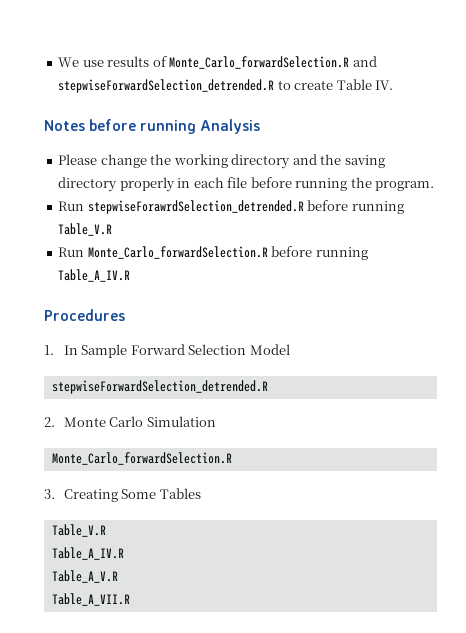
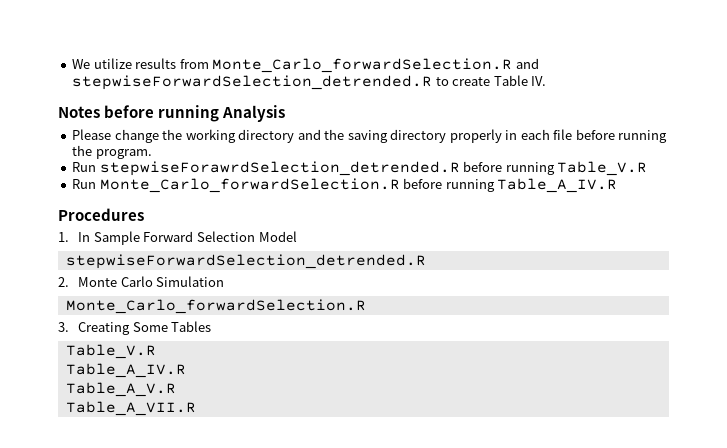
- We use results of Monte_Carlo_forwardSelection.R and stepwiseForwardSelection_detrended.R to create Table IV.
+ We utilize results from Monte_Carlo_forwardSelection.R and stepwiseForwardSelection_detrended.R to create Table IV.

